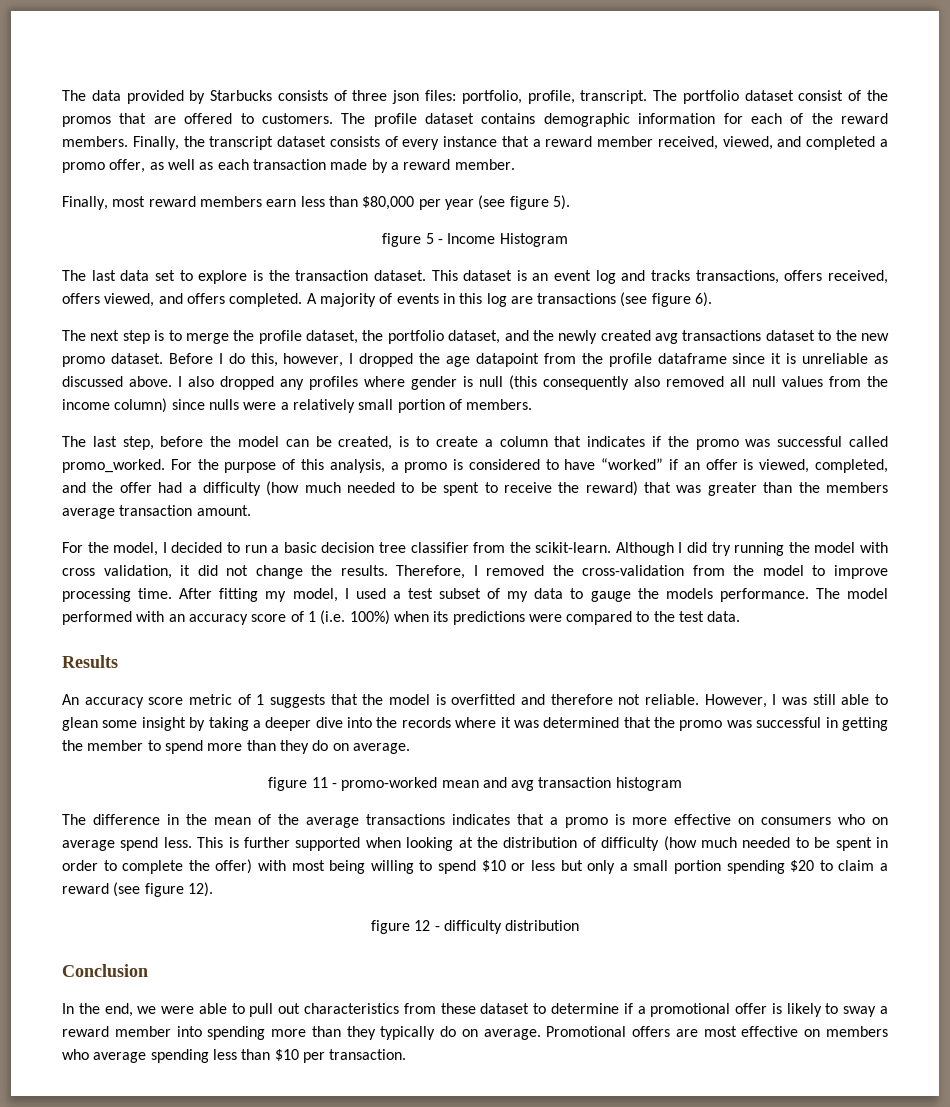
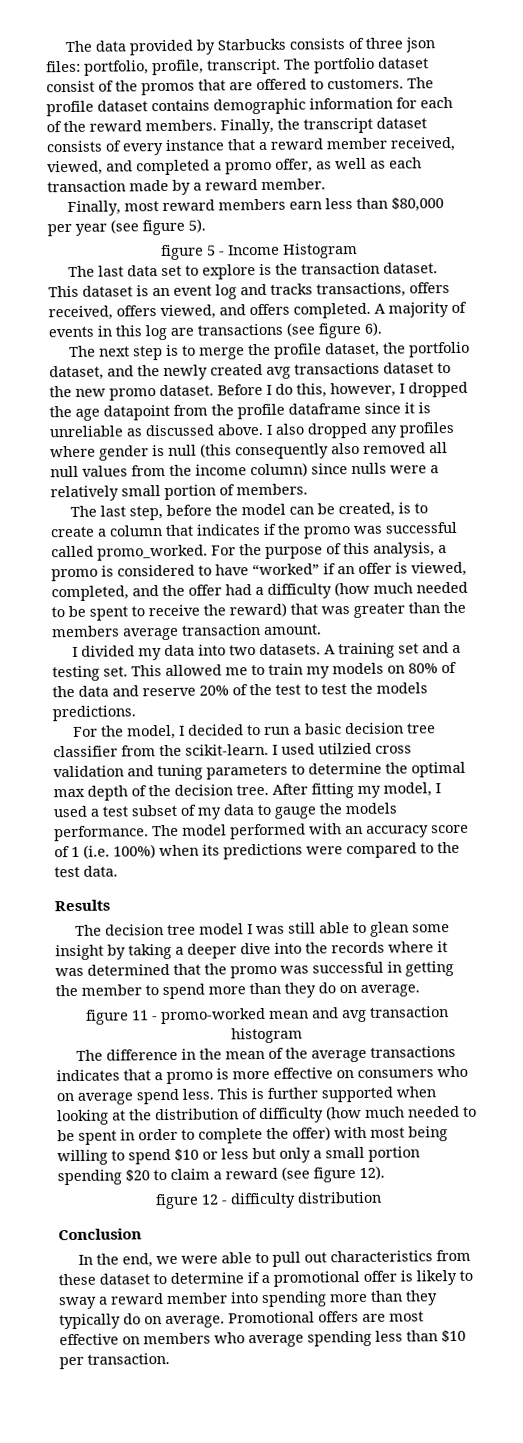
+ I divided my data into two datasets. A training set and a testing set. This allowed me to train my models on 80% of the data and reserve 20% of the test to test the models predictions.
- Although I did try running the model with cross validation, it did not change the results. Therefore, I removed the cross-validation from the model to improve processing time.
+ I used utilzied cross validation and tuning parameters to determine the optimal max depth of the decision tree.
- An accuracy score metric of 1 suggests that the model is overfitted and therefore not reliable. However, I was still able to glean some insight by taking a deeper dive into the records where it was determined that the promo was successful in getting the member to spend more than they do on average.
+ The decision tree model I was still able to glean some insight by taking a deeper dive into the records where it was determined that the promo was successful in getting the member to spend more than they do on average.

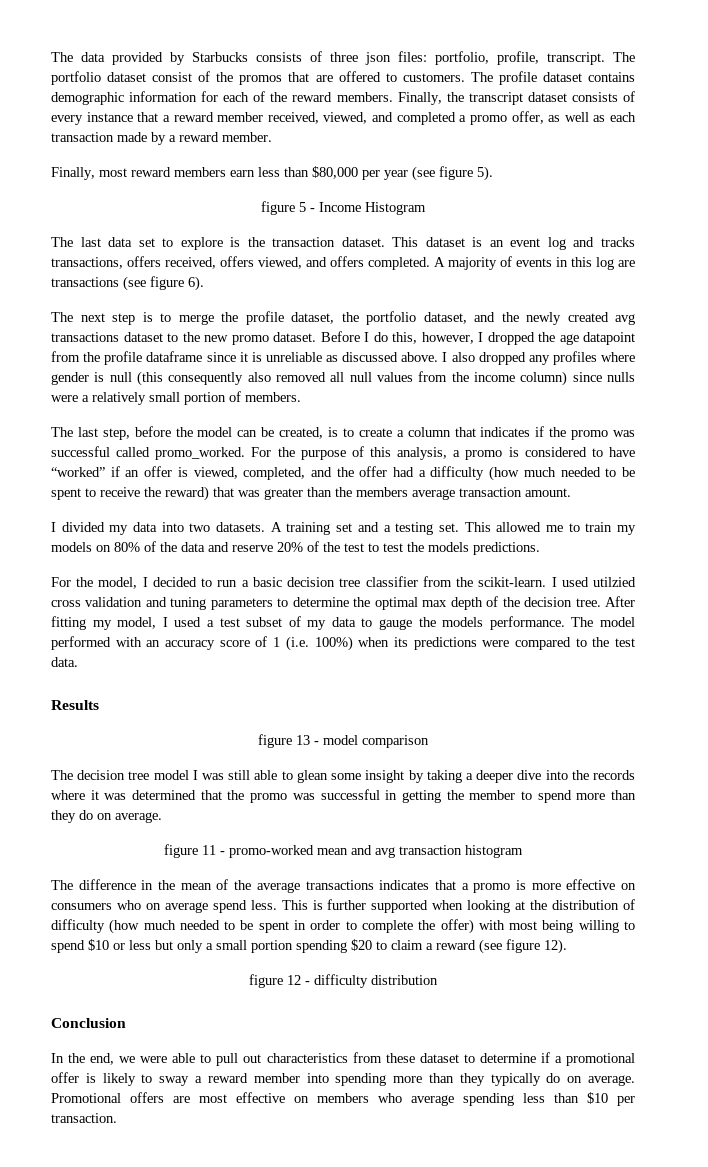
+ figure 13 - model comparison

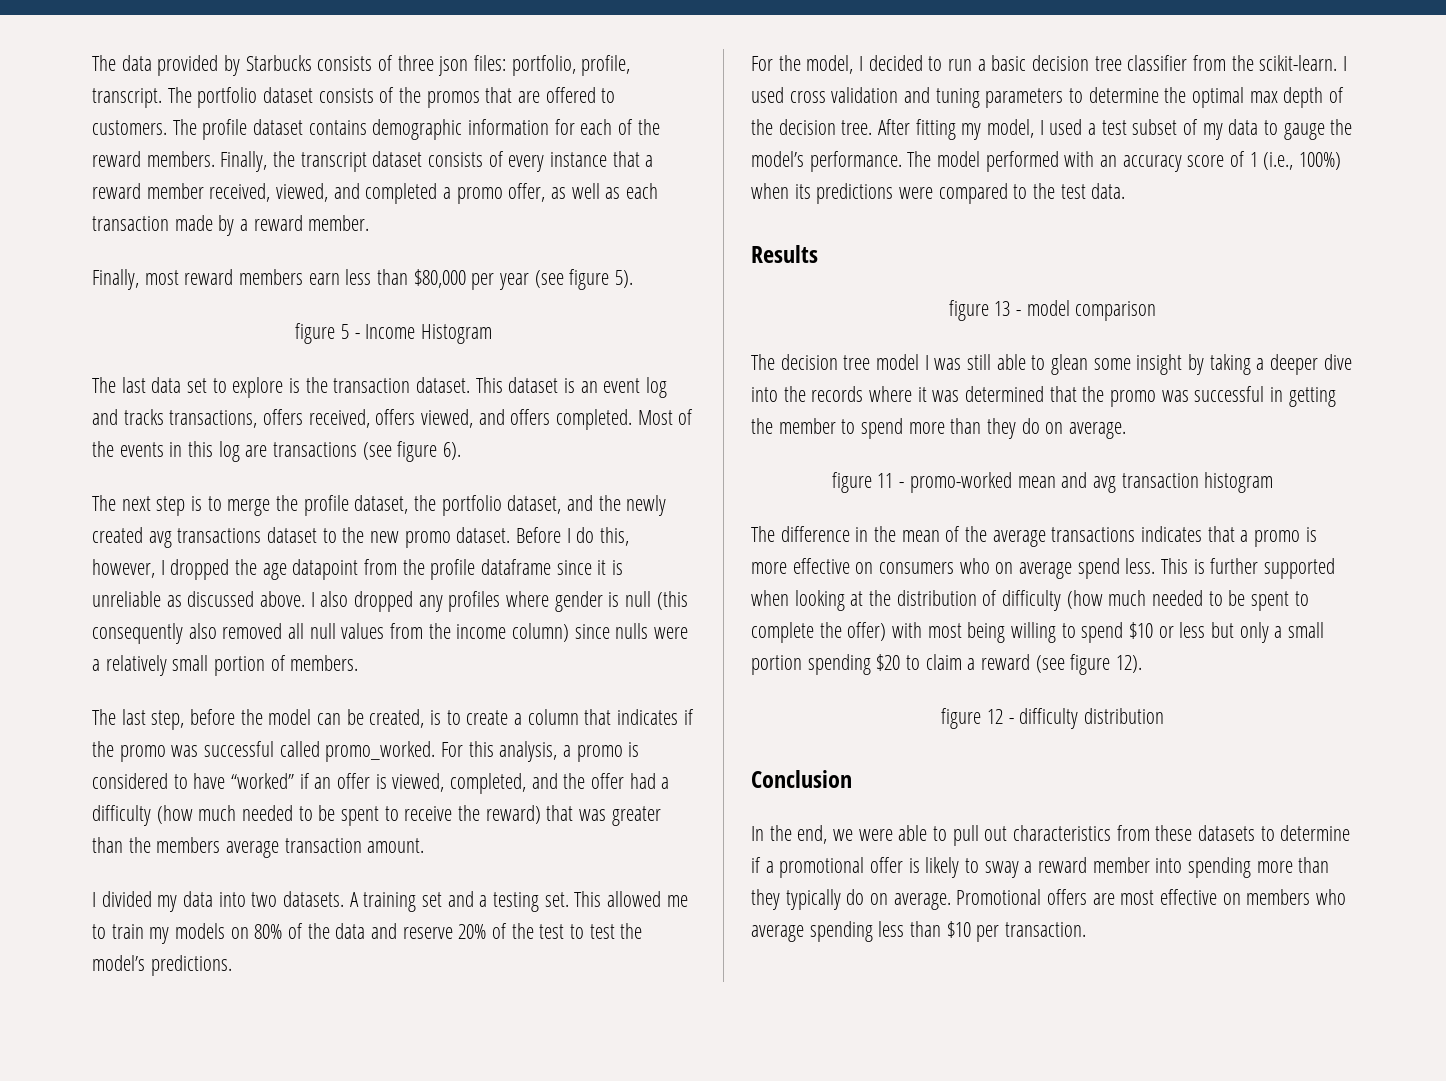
- The portfolio dataset consist of the promos that are offered to customers.
+ The portfolio dataset consists of the promos that are offered to customers.
- A majority of events in this log are transactions (see figure 6).
+ Most of the events in this log are transactions (see figure 6).
- For the purpose of this analysis, a promo is considered to have “worked” if an offer is viewed, completed, and the offer had a difficulty (how much needed to be spent to receive the reward) that was greater than the members average transaction amount.
+ For this analysis, a promo is considered to have “worked” if an offer is viewed, completed, and the offer had a difficulty (how much needed to be spent to receive the reward) that was greater than the members average transaction amount.
- This allowed me to train my models on 80% of the data and reserve 20% of the test to test the models predictions.
+ This allowed me to train my models on 80% of the data and reserve 20% of the test to test the model’s predictions.
- I used utilzied cross validation and tuning parameters to determine the optimal max depth of the decision tree.
+ I used cross validation and tuning parameters to determine the optimal max depth of the decision tree.
- After fitting my model, I used a test subset of my data to gauge the models performance.
+ After fitting my model, I used a test subset of my data to gauge the model’s performance.
- The model performed with an accuracy score of 1 (i.e. 100%) when its predictions were compared to the test data.
+ The model performed with an accuracy score of 1 (i.e., 100%) when its predictions were compared to the test data.
- This is further supported when looking at the distribution of difficulty (how much needed to be spent in order to complete the offer) with most being willing to spend $10 or less but only a small portion spending $20 to claim a reward (see figure 12).
+ This is further supported when looking at the distribution of difficulty (how much needed to be spent to complete the offer) with most being willing to spend $10 or less but only a small portion spending $20 to claim a reward (see figure 12).
- In the end, we were able to pull out characteristics from these dataset to determine if a promotional offer is likely to sway a reward member into spending more than they typically do on average.
+ In the end, we were able to pull out characteristics from these datasets to determine if a promotional offer is likely to sway a reward member into spending more than they typically do on average.

